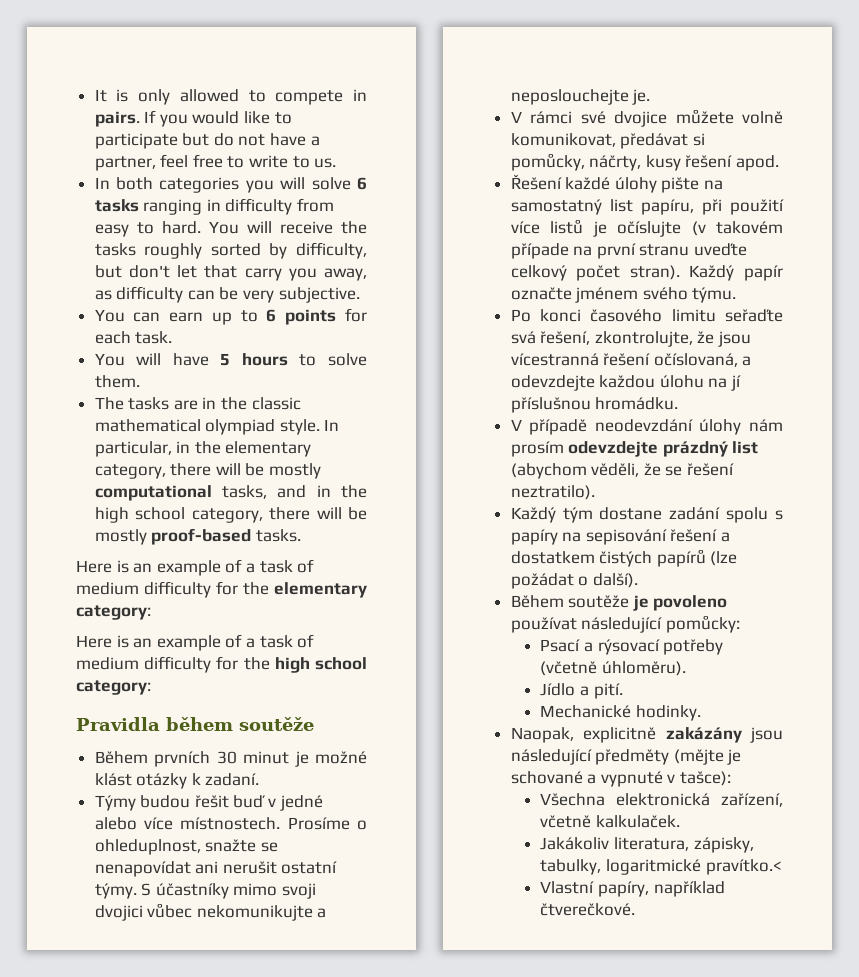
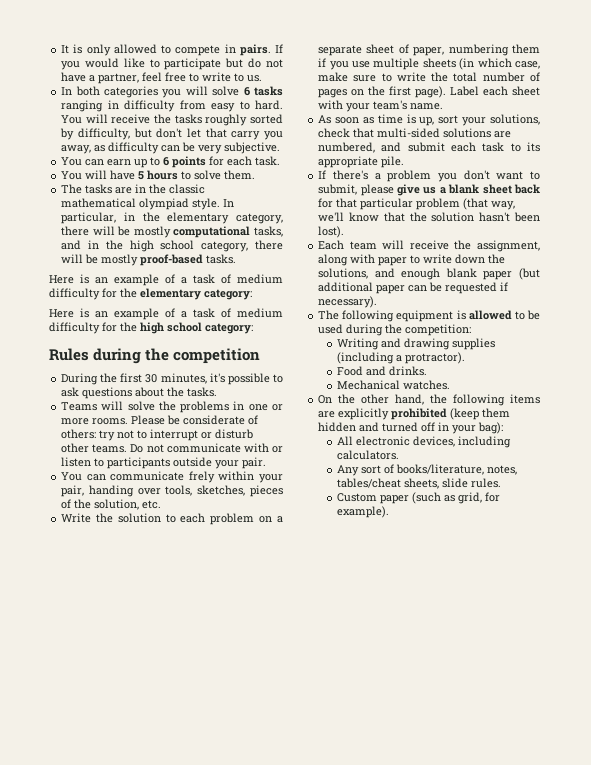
- Pravidla během soutěže
- Během prvních 30 minut je možné klást otázky k zadaní.
- Týmy budou řešit buď v jedné alebo více místnostech. Prosíme o ohleduplnost, snažte se nenapovídat ani nerušit ostatní týmy. S účastníky mimo svoji dvojici vůbec nekomunikujte a neposlouchejte je.
- V rámci své dvojice můžete volně komunikovat, předávat si pomůcky, náčrty, kusy řešení apod.
- Řešení každé úlohy pište na samostatný list papíru, při použití více listů je očíslujte (v takovém případe na první stranu uveďte celkový počet stran). Každý papír označte jménem svého týmu.
- Po konci časového limitu seřaďte svá řešení, zkontrolujte, že jsou vícestranná řešení očíslovaná, a odevzdejte každou úlohu na jí příslušnou hromádku.
- V případě neodevzdání úlohy nám prosím odevzdejte prázdný list (abychom věděli, že se řešení neztratilo).
- Každý tým dostane zadání spolu s papíry na sepisování řešení a dostatkem čistých papírů (lze požádat o další).
- Během soutěže je povoleno používat následující pomůcky:
- Psací a rýsovací potřeby (včetně úhloměru).
- Jídlo a pití.
- Mechanické hodinky.
- Naopak, explicitně zakázány jsou následující předměty (mějte je schované a vypnuté v tašce):
- Všechna elektronická zařízení, včetně kalkulaček.
- Jakákoliv literatura, zápisky, tabulky, logaritmické pravítko.<
- Vlastní papíry, například čtverečkové.
+ Rules during the competition
+ During the first 30 minutes, it's possible to ask questions about the tasks.
+ Teams will solve the problems in one or more rooms. Please be considerate of others: try not to interrupt or disturb other teams. Do not communicate with or listen to participants outside your pair.
+ You can communicate frely within your pair, handing over tools, sketches, pieces of the solution, etc.
+ Write the solution to each problem on a separate sheet of paper, numbering them if you use multiple sheets (in which case, make sure to write the total number of pages on the first page). Label each sheet with your team's name.
+ As soon as time is up, sort your solutions, check that multi-sided solutions are numbered, and submit each task to its appropriate pile.
+ If there's a problem you don't want to submit, please give us a blank sheet back for that particular problem (that way, we'll know that the solution hasn't been lost).
+ Each team will receive the assignment, along with paper to write down the solutions, and enough blank paper (but additional paper can be requested if necessary).
+ The following equipment is allowed to be used during the competition:
+ Writing and drawing supplies (including a protractor).
+ Food and drinks.
+ Mechanical watches.
+ On the other hand, the following items are explicitly prohibited (keep them hidden and turned off in your bag):
+ All electronic devices, including calculators.
+ Any sort of books/literature, notes, tables/cheat sheets, slide rules.
+ Custom paper (such as grid, for example).

